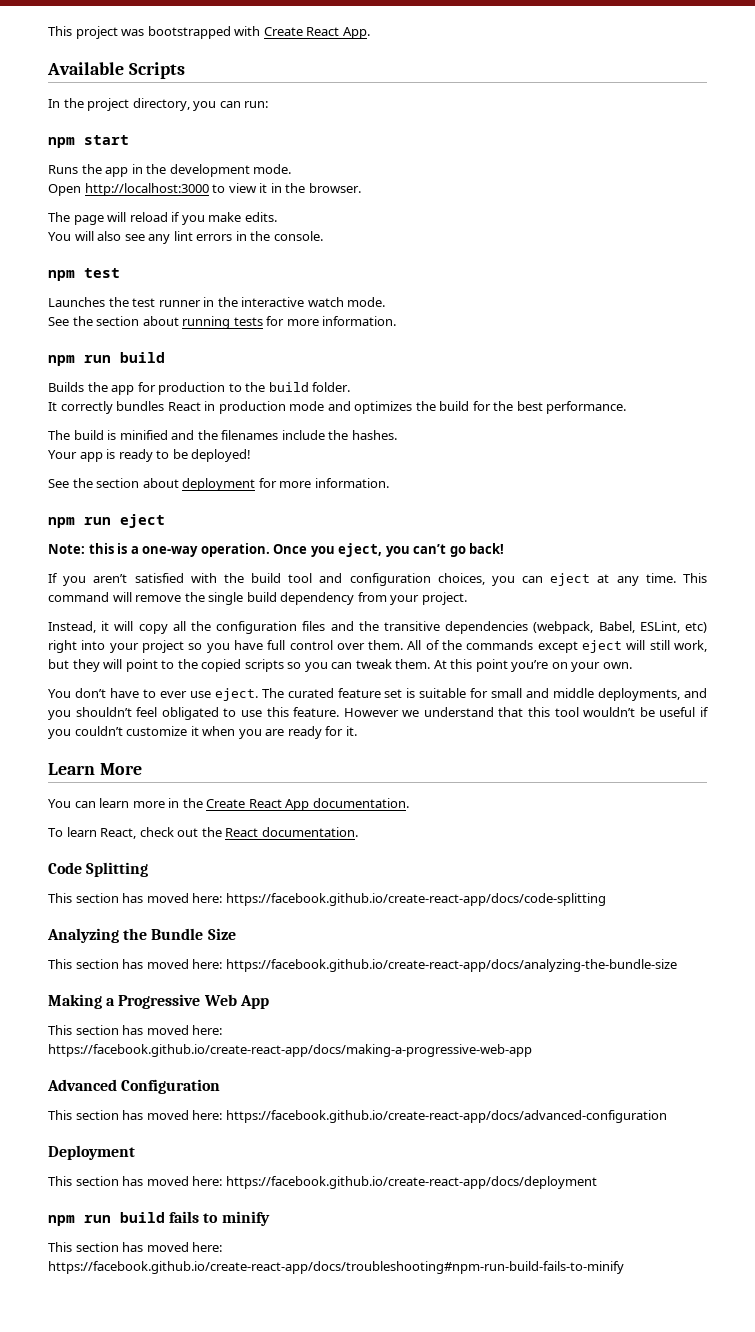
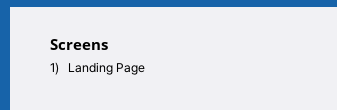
- This project was bootstrapped with Create React App.
- Available Scripts
- In the project directory, you can run:
- npm start
- Runs the app in the development mode.
- Open http://localhost:3000 to view it in the browser.
- The page will reload if you make edits.
- You will also see any lint errors in the console.
- npm test
- Launches the test runner in the interactive watch mode.
- See the section about running tests for more information.
- npm run build
- Builds the app for production to the build folder.
- It correctly bundles React in production mode and optimizes the build for the best performance.
- The build is minified and the filenames include the hashes.
- Your app is ready to be deployed!
- See the section about deployment for more information.
- npm run eject
- Note: this is a one-way operation. Once you eject, you can’t go back!
- If you aren’t satisfied with the build tool and configuration choices, you can eject at any time. This command will remove the single build dependency from your project.
- Instead, it will copy all the configuration files and the transitive dependencies (webpack, Babel, ESLint, etc) right into your project so you have full control over them. All of the commands except eject will still work, but they will point to the copied scripts so you can tweak them. At this point you’re on your own.
- You don’t have to ever use eject. The curated feature set is suitable for small and middle deployments, and you shouldn’t feel obligated to use this feature. However we understand that this tool wouldn’t be useful if you couldn’t customize it when you are ready for it.
- Learn More
- You can learn more in the Create React App documentation.
- To learn React, check out the React documentation.
- Code Splitting
- This section has moved here: https://facebook.github.io/create-react-app/docs/code-splitting
- Analyzing the Bundle Size
- This section has moved here: https://facebook.github.io/create-react-app/docs/analyzing-the-bundle-size
- Making a Progressive Web App
- This section has moved here: https://facebook.github.io/create-react-app/docs/making-a-progressive-web-app
- Advanced Configuration
- This section has moved here: https://facebook.github.io/create-react-app/docs/advanced-configuration
- Deployment
- This section has moved here: https://facebook.github.io/create-react-app/docs/deployment
- npm run build fails to minify
- This section has moved here: https://facebook.github.io/create-react-app/docs/troubleshooting#npm-run-build-fails-to-minify
+ Screens
+ 1) Landing Page

